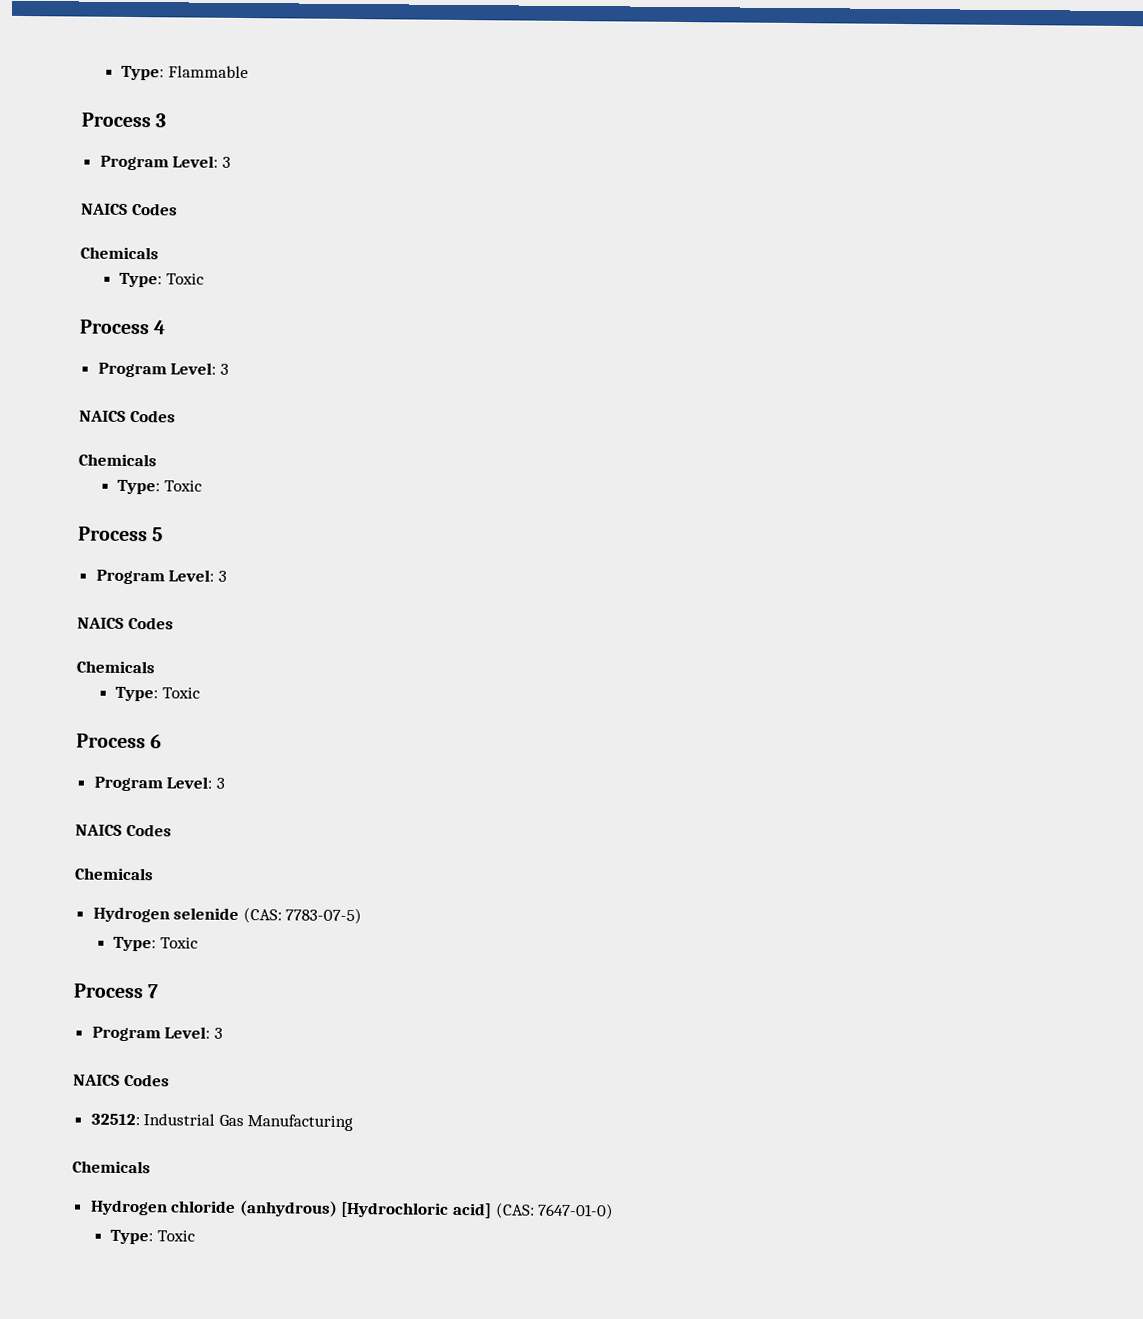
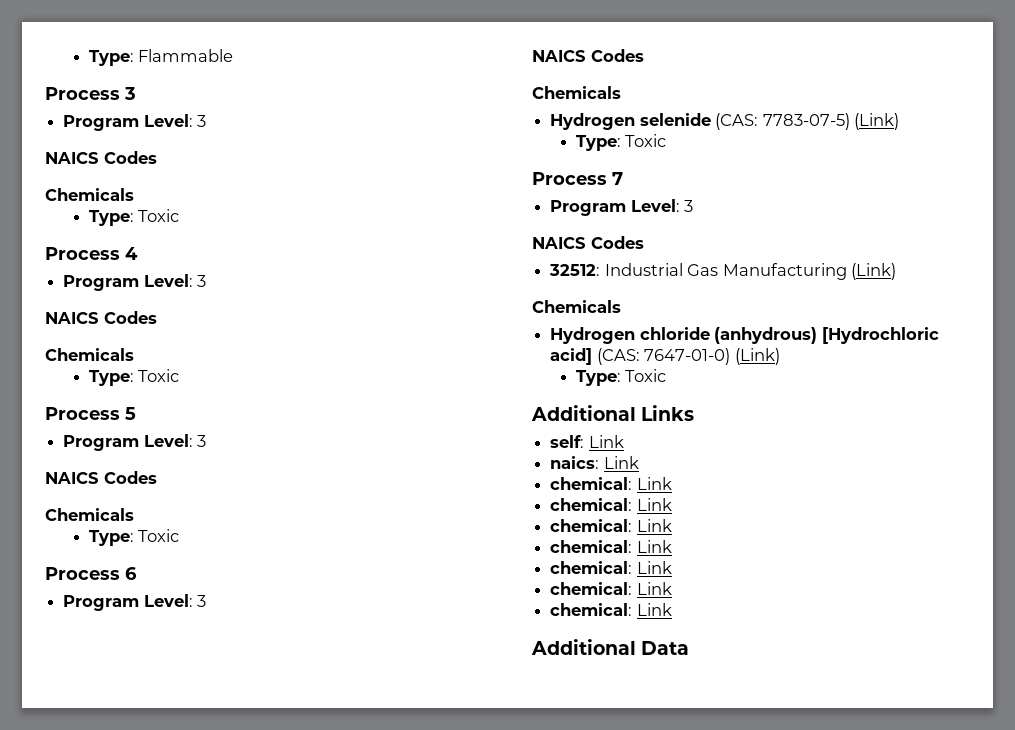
- Hydrogen selenide (CAS: 7783-07-5)
+ Hydrogen selenide (CAS: 7783-07-5) (Link)
- 32512: Industrial Gas Manufacturing
+ 32512: Industrial Gas Manufacturing (Link)
- Hydrogen chloride (anhydrous) [Hydrochloric acid] (CAS: 7647-01-0)
+ Hydrogen chloride (anhydrous) [Hydrochloric acid] (CAS: 7647-01-0) (Link)
  Type: Toxic
+ Additional Links
+ self: Link
+ naics: Link
+ chemical: Link
+ chemical: Link
+ chemical: Link
+ chemical: Link
+ chemical: Link
+ chemical: Link
+ chemical: Link
+ Additional Data

